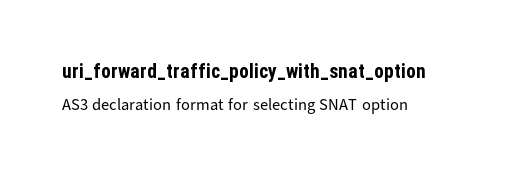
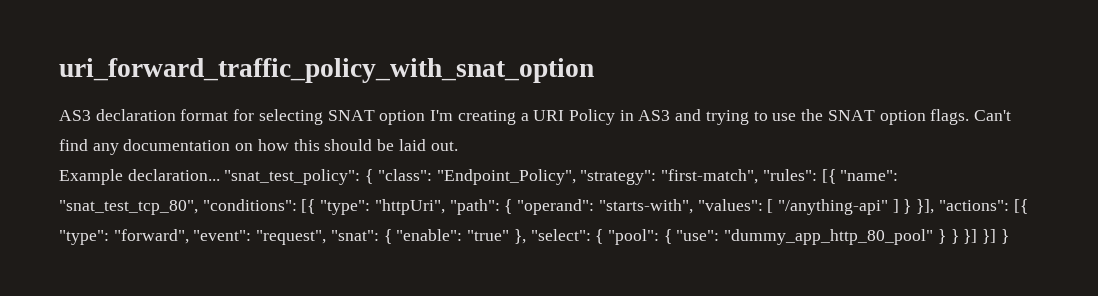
- AS3 declaration format for selecting SNAT option
+ AS3 declaration format for selecting SNAT option I'm creating a URI Policy in AS3 and trying to use the SNAT option flags. Can't find any documentation on how this should be laid out.
+ Example declaration... "snat_test_policy": { "class": "Endpoint_Policy", "strategy": "first-match", "rules": [{ "name": "snat_test_tcp_80", "conditions": [{ "type": "httpUri", "path": { "operand": "starts-with", "values": [ "/anything-api" ] } }], "actions": [{ "type": "forward", "event": "request", "snat": { "enable": "true" }, "select": { "pool": { "use": "dummy_app_http_80_pool" } } }] }] }

